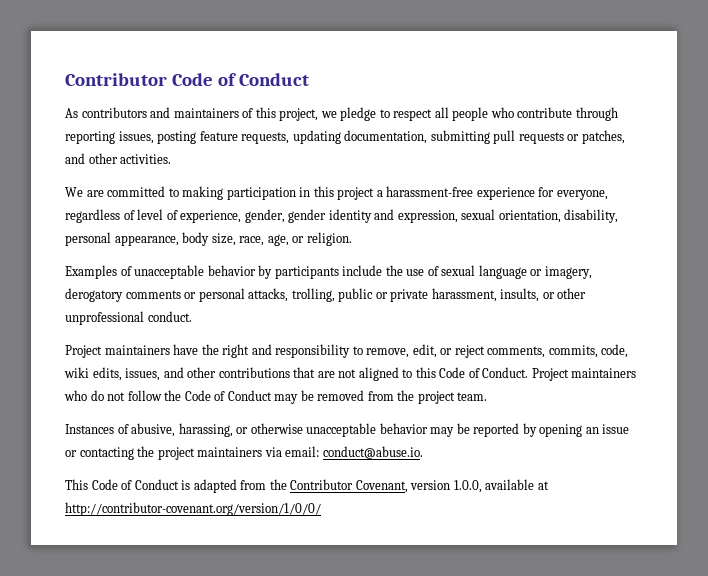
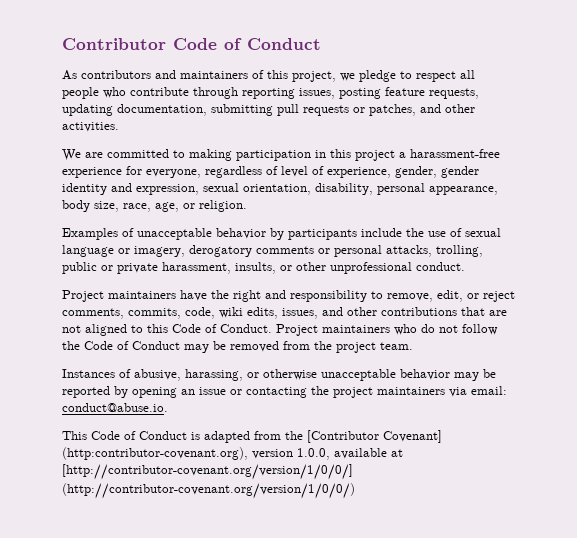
- This Code of Conduct is adapted from the Contributor Covenant, version 1.0.0, available at http://contributor-covenant.org/version/1/0/0/
+ This Code of Conduct is adapted from the [Contributor Covenant] (http:contributor-covenant.org), version 1.0.0, available at [http://contributor-covenant.org/version/1/0/0/] (http://contributor-covenant.org/version/1/0/0/)

